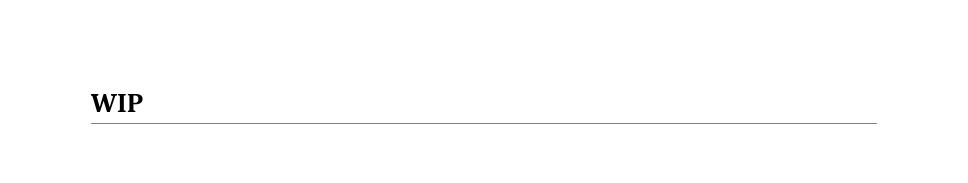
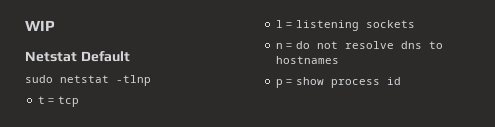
+ Netstat Default
+ sudo netstat -tlnp
+ t = tcp
+ l = listening sockets
+ n = do not resolve dns to hostnames
+ p = show process id

